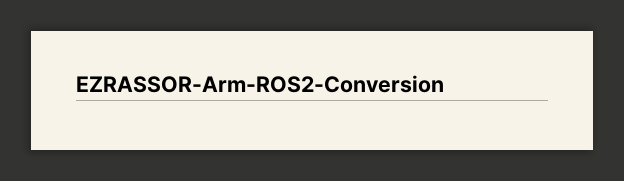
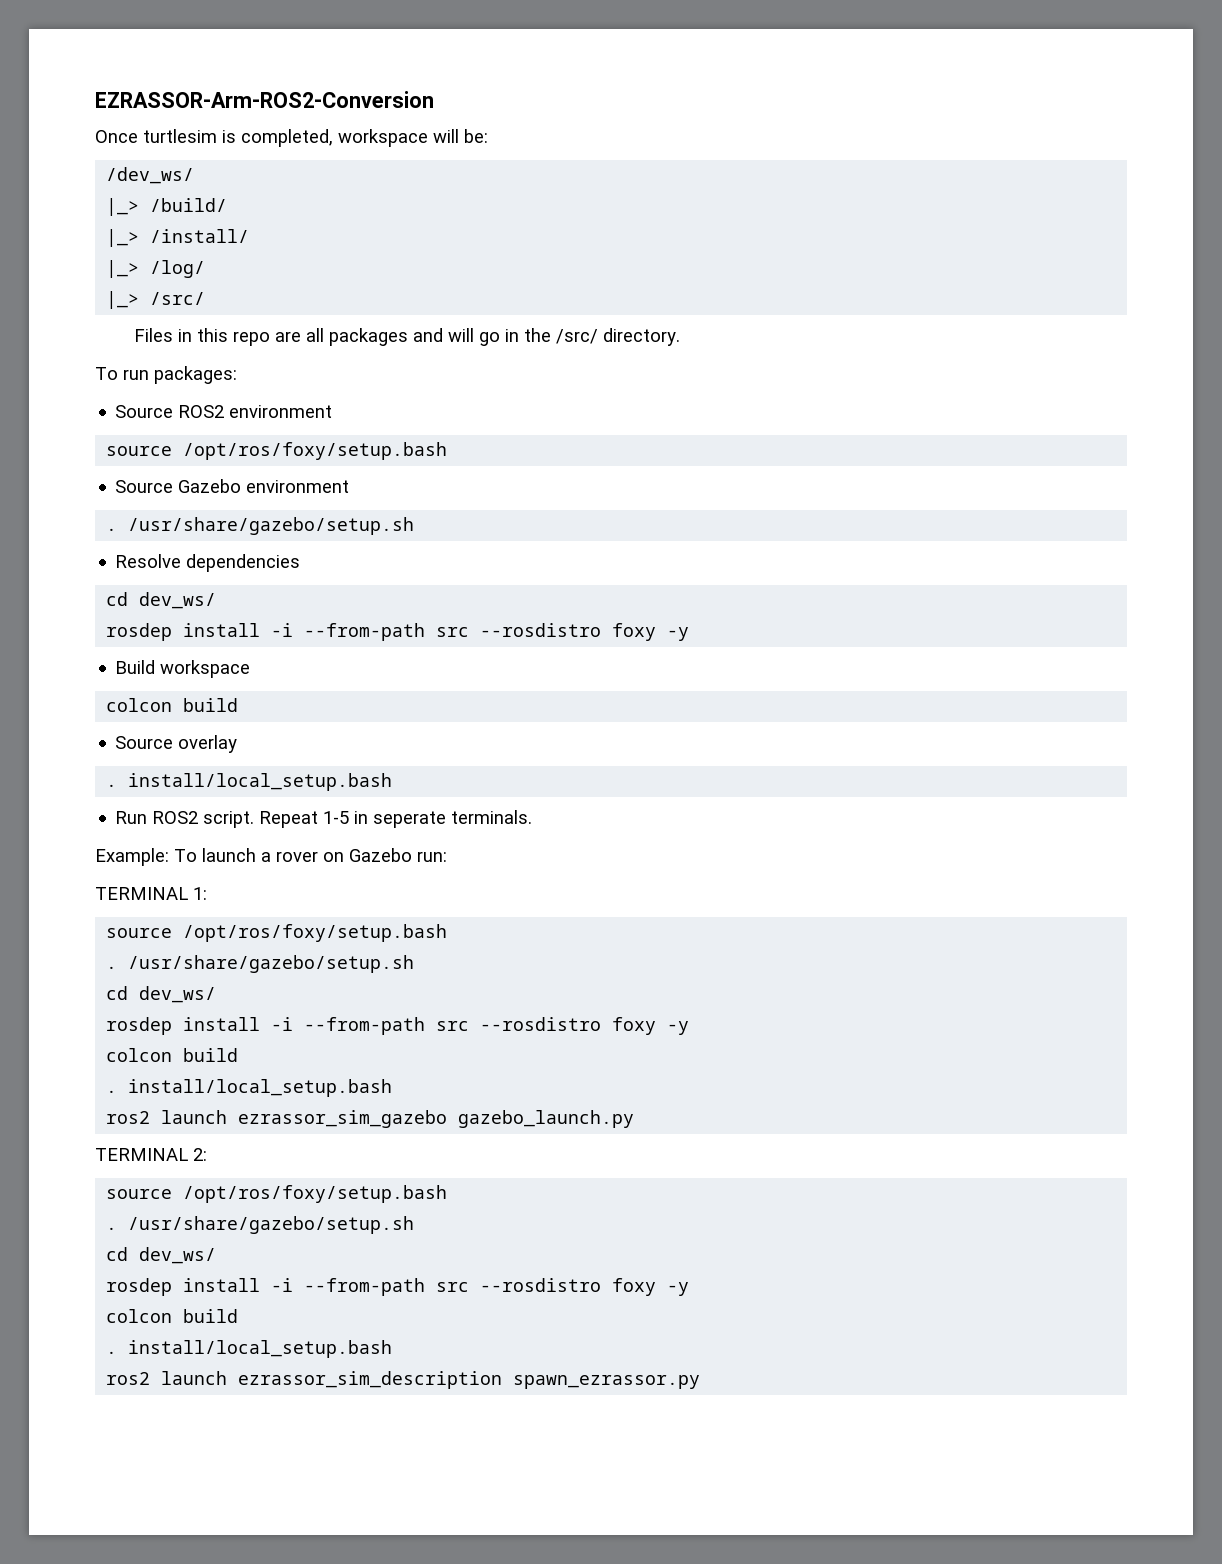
+ Once turtlesim is completed, workspace will be:
+ /dev_ws/
+ |_> /build/
+ |_> /install/
+ |_> /log/
+ |_> /src/
+ Files in this repo are all packages and will go in the /src/ directory.
+ To run packages:
+ Source ROS2 environment
+ source /opt/ros/foxy/setup.bash
+ Source Gazebo environment
+ . /usr/share/gazebo/setup.sh
+ Resolve dependencies
+ cd dev_ws/
+ rosdep install -i --from-path src --rosdistro foxy -y
+ Build workspace
+ colcon build
+ Source overlay
+ . install/local_setup.bash
+ Run ROS2 script. Repeat 1-5 in seperate terminals.
+ Example: To launch a rover on Gazebo run:
+ TERMINAL 1:
+ source /opt/ros/foxy/setup.bash
+ . /usr/share/gazebo/setup.sh
+ cd dev_ws/
+ rosdep install -i --from-path src --rosdistro foxy -y
+ colcon build
+ . install/local_setup.bash
+ ros2 launch ezrassor_sim_gazebo gazebo_launch.py
+ TERMINAL 2:
+ source /opt/ros/foxy/setup.bash
+ . /usr/share/gazebo/setup.sh
+ cd dev_ws/
+ rosdep install -i --from-path src --rosdistro foxy -y
+ colcon build
+ . install/local_setup.bash
+ ros2 launch ezrassor_sim_description spawn_ezrassor.py

